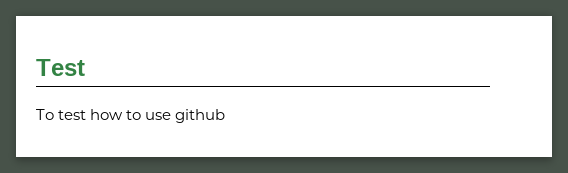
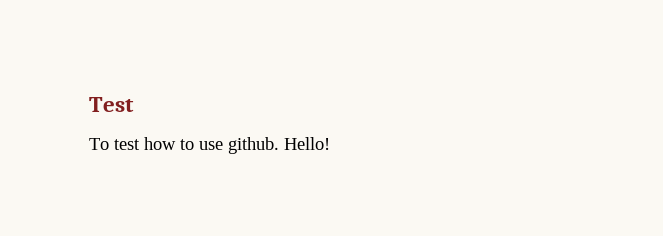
- To test how to use github
+ To test how to use github. Hello!

